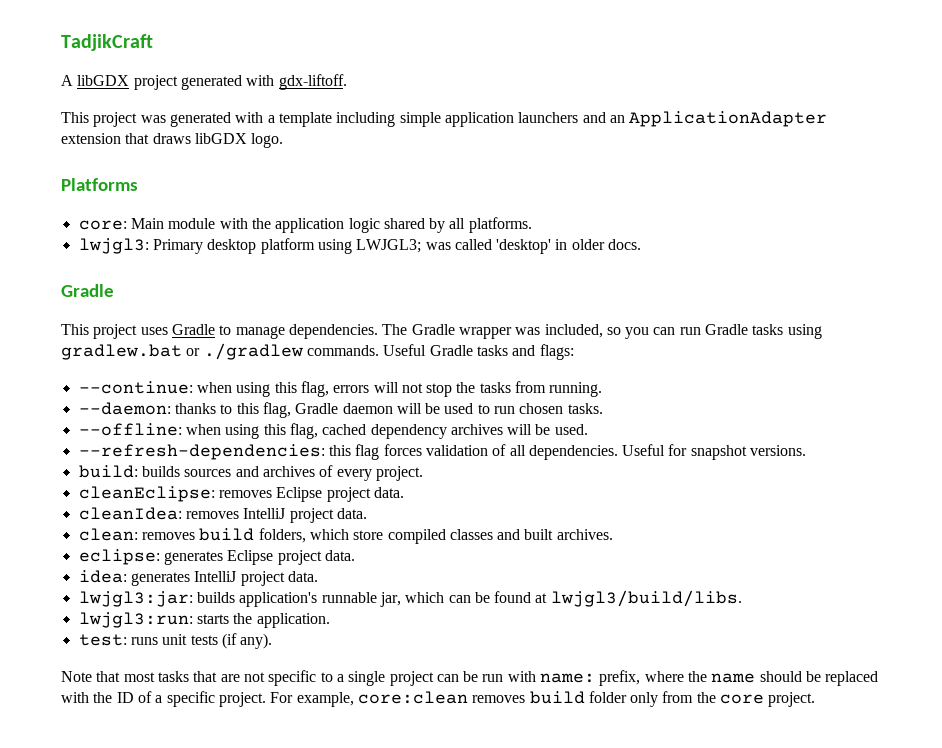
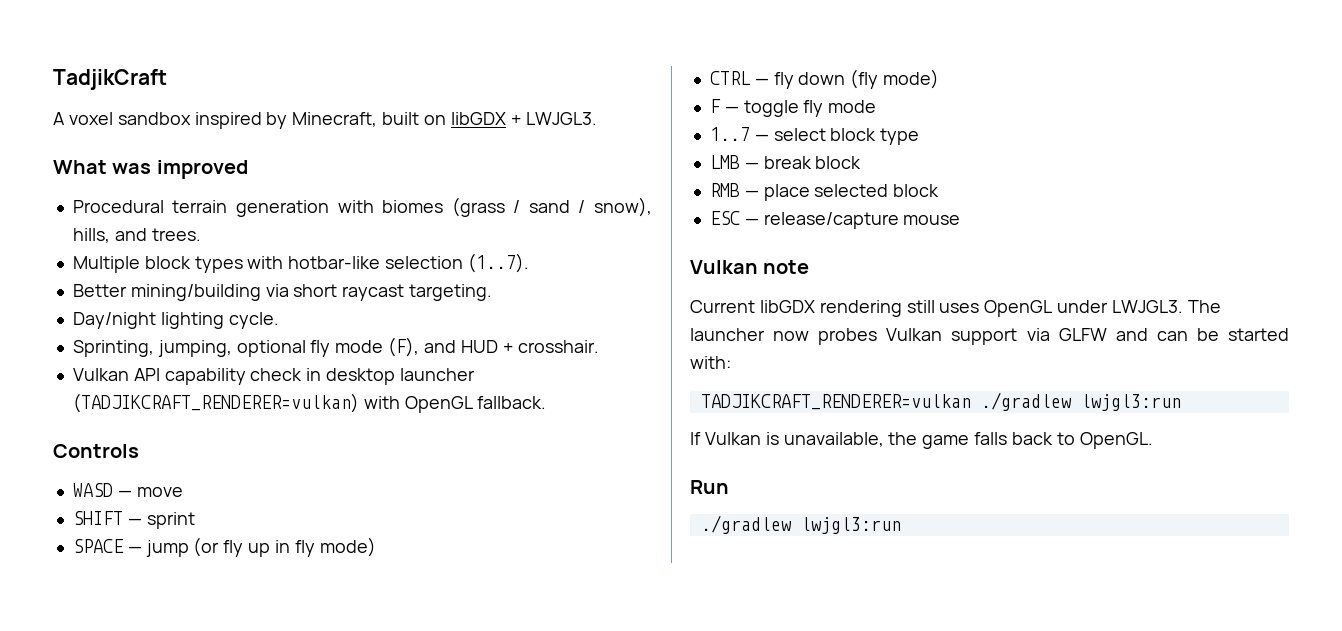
- A libGDX project generated with gdx-liftoff.
- This project was generated with a template including simple application launchers and an ApplicationAdapter extension that draws libGDX logo.
- Platforms
- core: Main module with the application logic shared by all platforms.
- lwjgl3: Primary desktop platform using LWJGL3; was called 'desktop' in older docs.
- Gradle
- This project uses Gradle to manage dependencies. The Gradle wrapper was included, so you can run Gradle tasks using gradlew.bat or ./gradlew commands. Useful Gradle tasks and flags:
- --continue: when using this flag, errors will not stop the tasks from running.
- --daemon: thanks to this flag, Gradle daemon will be used to run chosen tasks.
- --offline: when using this flag, cached dependency archives will be used.
- --refresh-dependencies: this flag forces validation of all dependencies. Useful for snapshot versions.
- build: builds sources and archives of every project.
- cleanEclipse: removes Eclipse project data.
- cleanIdea: removes IntelliJ project data.
- clean: removes build folders, which store compiled classes and built archives.
- eclipse: generates Eclipse project data.
- idea: generates IntelliJ project data.
- lwjgl3:jar: builds application's runnable jar, which can be found at lwjgl3/build/libs.
- lwjgl3:run: starts the application.
- test: runs unit tests (if any).
- Note that most tasks that are not specific to a single project can be run with name: prefix, where the name should be replaced with the ID of a specific project. For example, core:clean removes build folder only from the core project.
+ A voxel sandbox inspired by Minecraft, built on libGDX + LWJGL3.
+ What was improved
+ Procedural terrain generation with biomes (grass / sand / snow), hills, and trees.
+ Multiple block types with hotbar-like selection (1..7).
+ Better mining/building via short raycast targeting.
+ Day/night lighting cycle.
+ Sprinting, jumping, optional fly mode (F), and HUD + crosshair.
+ Vulkan API capability check in desktop launcher (TADJIKCRAFT_RENDERER=vulkan) with OpenGL fallback.
+ Controls
+ WASD — move
+ SHIFT — sprint
+ SPACE — jump (or fly up in fly mode)
+ CTRL — fly down (fly mode)
+ F — toggle fly mode
+ 1..7 — select block type
+ LMB — break block
+ RMB — place selected block
+ ESC — release/capture mouse
+ Vulkan note
+ Current libGDX rendering still uses OpenGL under LWJGL3. The launcher now probes Vulkan support via GLFW and can be started with:
+ TADJIKCRAFT_RENDERER=vulkan ./gradlew lwjgl3:run
+ If Vulkan is unavailable, the game falls back to OpenGL.
+ Run
+ ./gradlew lwjgl3:run

